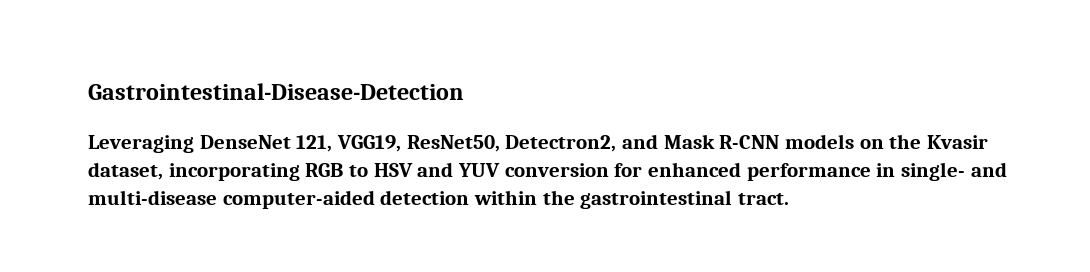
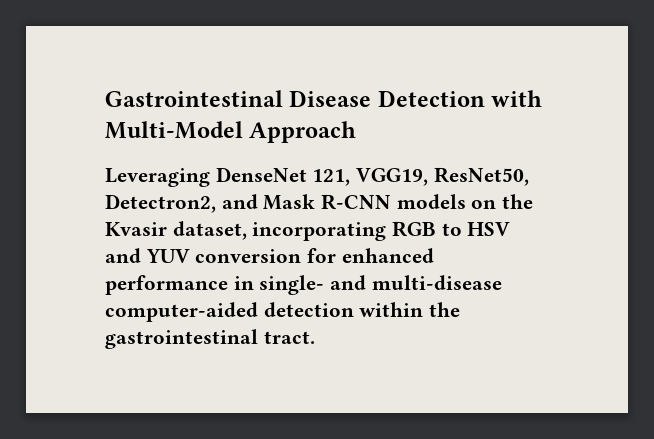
- Gastrointestinal-Disease-Detection
+ Gastrointestinal Disease Detection with Multi-Model Approach

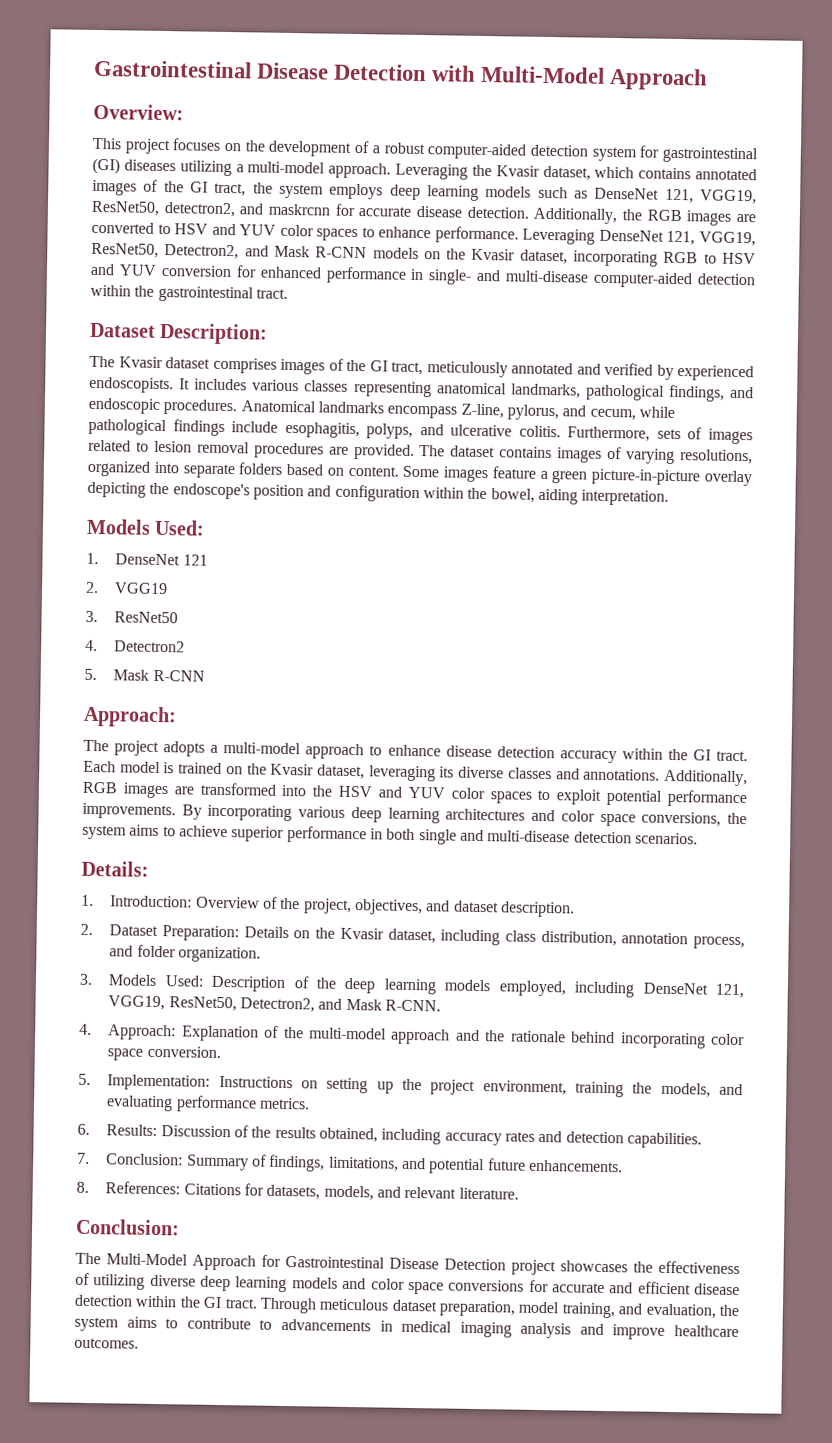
+ Overview:
+ This project focuses on the development of a robust computer-aided detection system for gastrointestinal (GI) diseases utilizing a multi-model approach. Leveraging the Kvasir dataset, which contains annotated images of the GI tract, the system employs deep learning models such as DenseNet 121, VGG19, ResNet50, detectron2, and maskrcnn for accurate disease detection. Additionally, the RGB images are converted to HSV and YUV color spaces to enhance performance.
+ Dataset Description:
+ The Kvasir dataset comprises images of the GI tract, meticulously annotated and verified by experienced endoscopists. It includes various classes representing anatomical landmarks, pathological findings, and endoscopic procedures. Anatomical landmarks encompass Z-line, pylorus, and cecum, while pathological findings include esophagitis, polyps, and ulcerative colitis. Furthermore, sets of images related to lesion removal procedures are provided. The dataset contains images of varying resolutions, organized into separate folders based on content. Some images feature a green picture-in-picture overlay depicting the endoscope's position and configuration within the bowel, aiding interpretation.
+ Models Used:
+ 1. DenseNet 121
+ 2. VGG19
+ 3. ResNet50
+ 4. Detectron2
+ 5. Mask R-CNN
+ Approach:
+ The project adopts a multi-model approach to enhance disease detection accuracy within the GI tract. Each model is trained on the Kvasir dataset, leveraging its diverse classes and annotations. Additionally, RGB images are transformed into the HSV and YUV color spaces to exploit potential performance improvements. By incorporating various deep learning architectures and color space conversions, the system aims to achieve superior performance in both single and multi-disease detection scenarios.
+ Details:
+ 1. Introduction: Overview of the project, objectives, and dataset description.
+ 2. Dataset Preparation: Details on the Kvasir dataset, including class distribution, annotation process, and folder organization.
+ 3. Models Used: Description of the deep learning models employed, including DenseNet 121, VGG19, ResNet50, Detectron2, and Mask R-CNN.
+ 4. Approach: Explanation of the multi-model approach and the rationale behind incorporating color space conversion.
+ 5. Implementation: Instructions on setting up the project environment, training the models, and evaluating performance metrics.
+ 6. Results: Discussion of the results obtained, including accuracy rates and detection capabilities.
+ 7. Conclusion: Summary of findings, limitations, and potential future enhancements.
+ 8. References: Citations for datasets, models, and relevant literature.
+ Conclusion:
+ The Multi-Model Approach for Gastrointestinal Disease Detection project showcases the effectiveness of utilizing diverse deep learning models and color space conversions for accurate and efficient disease detection within the GI tract. Through meticulous dataset preparation, model training, and evaluation, the system aims to contribute to advancements in medical imaging analysis and improve healthcare outcomes.

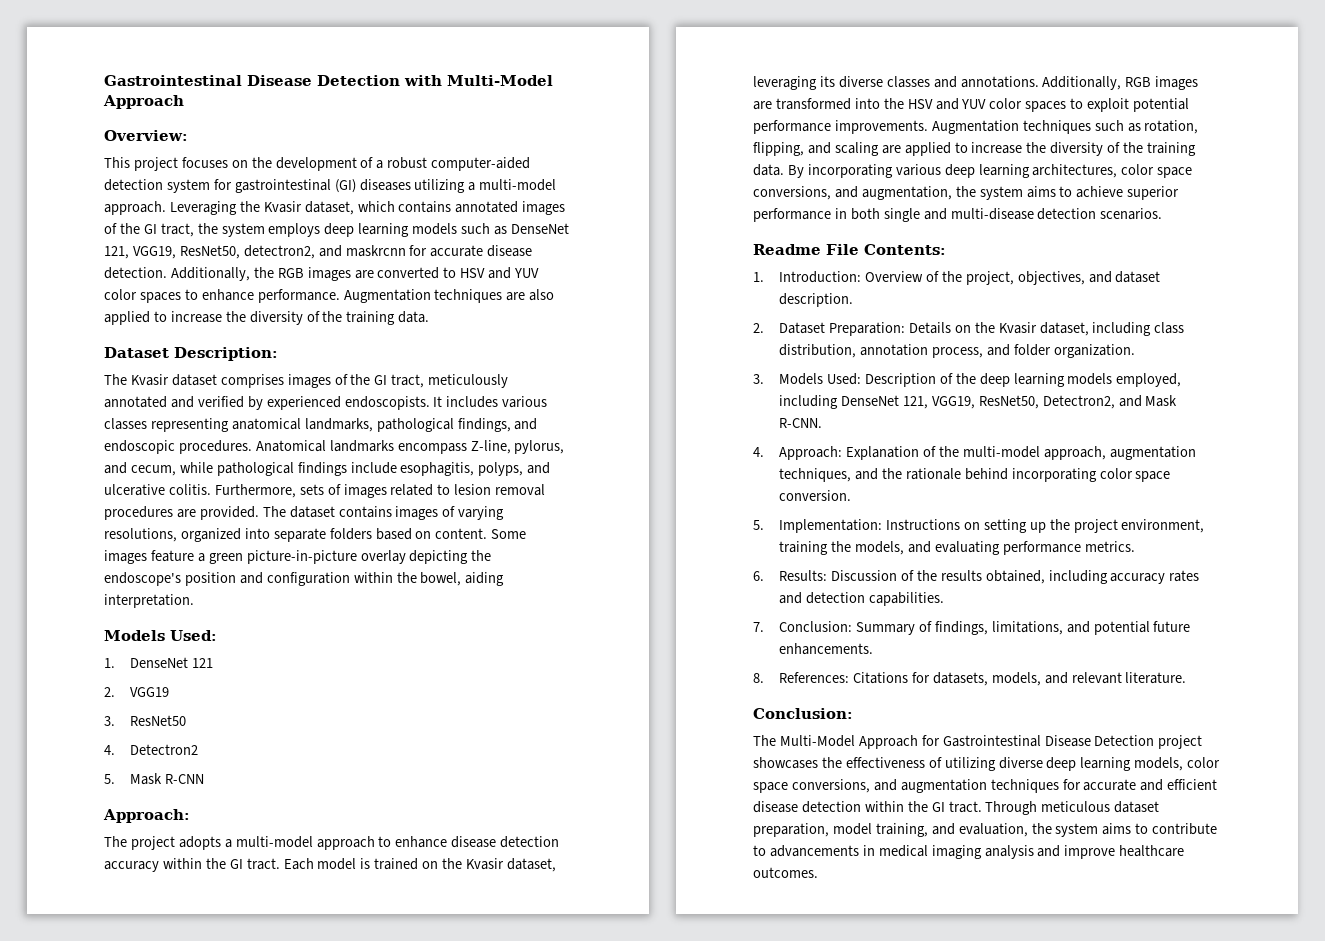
- Leveraging DenseNet 121, VGG19, ResNet50, Detectron2, and Mask R-CNN models on the Kvasir dataset, incorporating RGB to HSV and YUV conversion for enhanced performance in single- and multi-disease computer-aided detection within the gastrointestinal tract.
+ Augmentation techniques are also applied to increase the diversity of the training data.
+ Augmentation techniques such as rotation, flipping, and scaling are applied to increase the diversity of the training data.
- By incorporating various deep learning architectures and color space conversions, the system aims to achieve superior performance in both single and multi-disease detection scenarios.
+ By incorporating various deep learning architectures, color space conversions, and augmentation, the system aims to achieve superior performance in both single and multi-disease detection scenarios.
- Details:
+ Readme File Contents:
- 4. Approach: Explanation of the multi-model approach and the rationale behind incorporating color space conversion.
+ 4. Approach: Explanation of the multi-model approach, augmentation techniques, and the rationale behind incorporating color space conversion.
- The Multi-Model Approach for Gastrointestinal Disease Detection project showcases the effectiveness of utilizing diverse deep learning models and color space conversions for accurate and efficient disease detection within the GI tract.
+ The Multi-Model Approach for Gastrointestinal Disease Detection project showcases the effectiveness of utilizing diverse deep learning models, color space conversions, and augmentation techniques for accurate and efficient disease detection within the GI tract.

